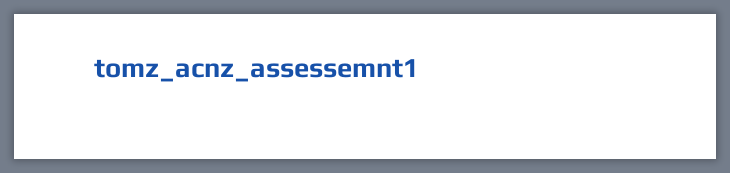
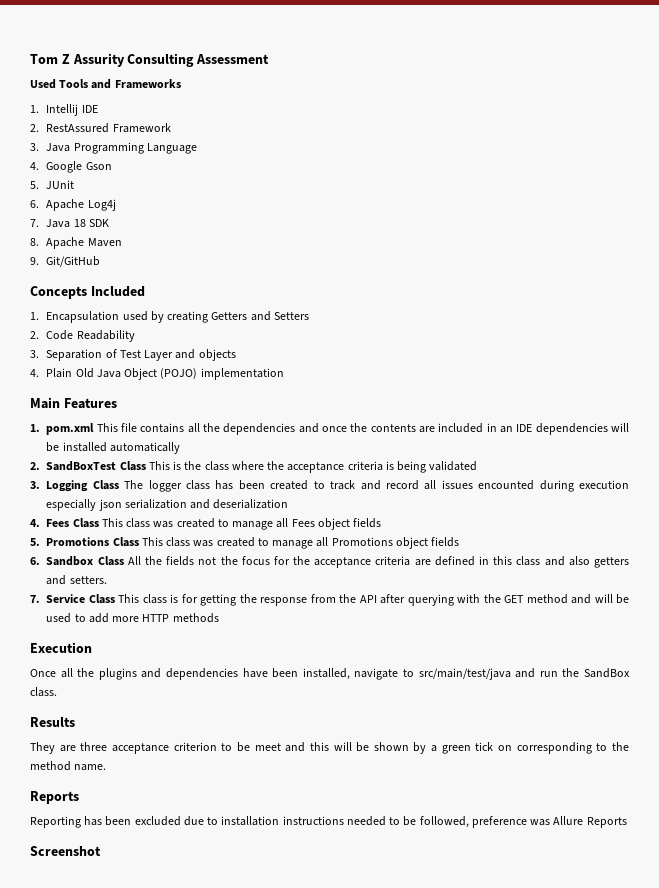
- tomz_acnz_assessemnt1
+ Tom Z Assurity Consulting Assessment
+ Used Tools and Frameworks
+ 1. Intellij IDE
+ 2. RestAssured Framework
+ 3. Java Programming Language
+ 4. Google Gson
+ 5. JUnit
+ 6. Apache Log4j
+ 7. Java 18 SDK
+ 8. Apache Maven
+ 9. Git/GitHub
+ Concepts Included
+ 1. Encapsulation used by creating Getters and Setters
+ 2. Code Readability
+ 3. Separation of Test Layer and objects
+ 4. Plain Old Java Object (POJO) implementation
+ Main Features
+ 1. pom.xml This file contains all the dependencies and once the contents are included in an IDE dependencies will be installed automatically
+ 2. SandBoxTest Class This is the class where the acceptance criteria is being validated
+ 3. Logging Class The logger class has been created to track and record all issues encounted during execution especially json serialization and deserialization
+ 4. Fees Class This class was created to manage all Fees object fields
+ 5. Promotions Class This class was created to manage all Promotions object fields
+ 6. Sandbox Class All the fields not the focus for the acceptance criteria are defined in this class and also getters and setters.
+ 7. Service Class This class is for getting the response from the API after querying with the GET method and will be used to add more HTTP methods
+ Execution
+ Once all the plugins and dependencies have been installed, navigate to src/main/test/java and run the SandBox class.
+ Results
+ They are three acceptance criterion to be meet and this will be shown by a green tick on corresponding to the method name.
+ Reports
+ Reporting has been excluded due to installation instructions needed to be followed, preference was Allure Reports
+ Screenshot

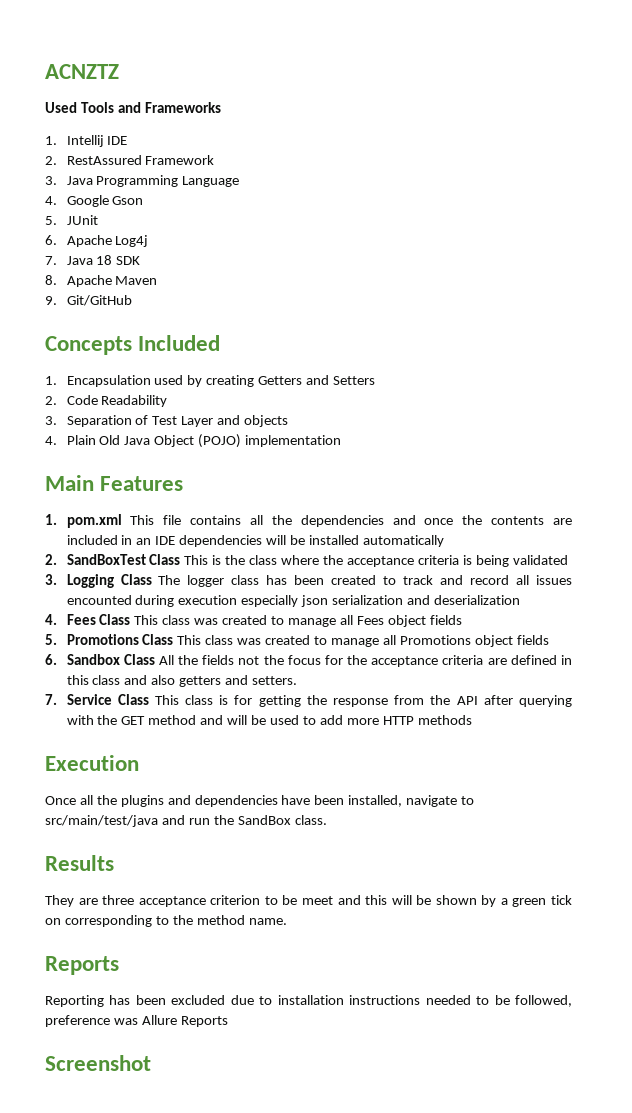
- Tom Z Assurity Consulting Assessment
+ ACNZTZ

